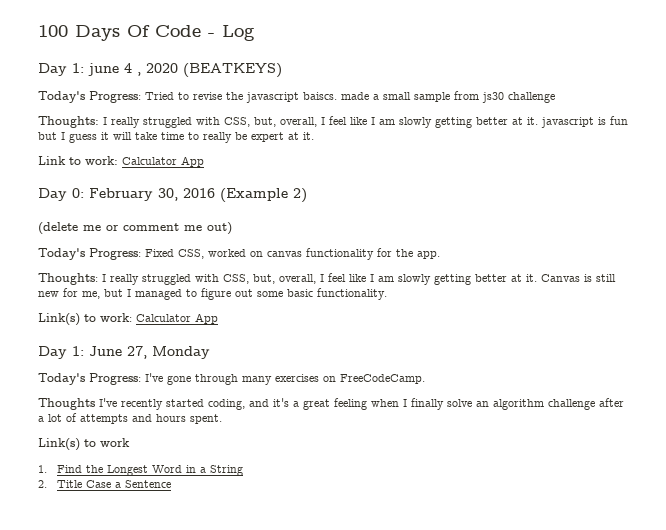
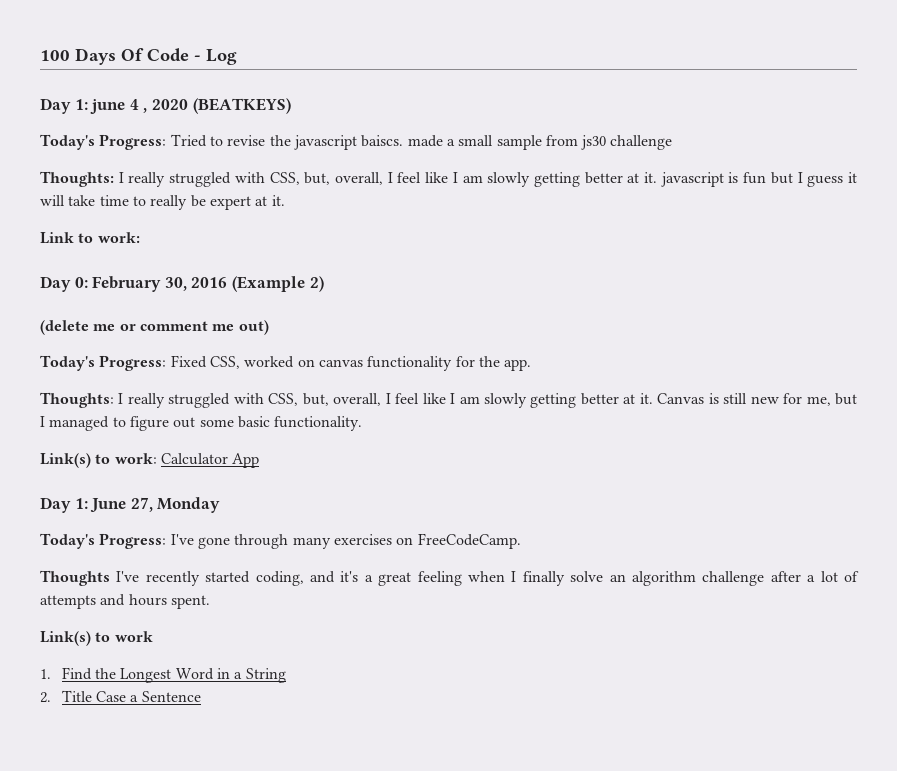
- Link to work: Calculator App
+ Link to work:

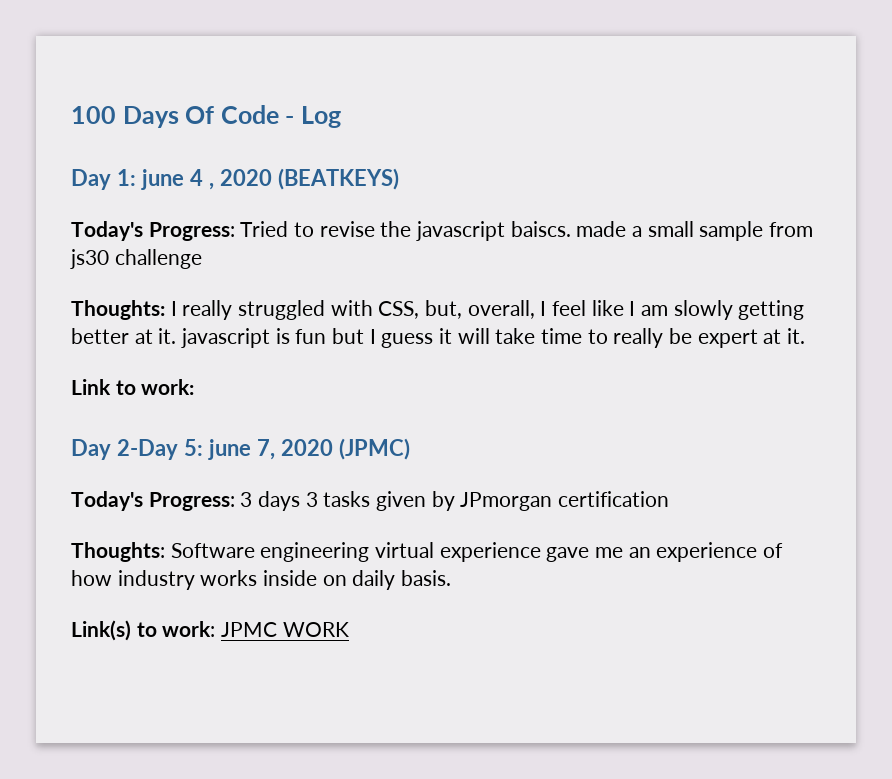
- Day 0: February 30, 2016 (Example 2)
- (delete me or comment me out)
- Today's Progress: Fixed CSS, worked on canvas functionality for the app.
- Thoughts: I really struggled with CSS, but, overall, I feel like I am slowly getting better at it. Canvas is still new for me, but I managed to figure out some basic functionality.
- Link(s) to work: Calculator App
- Day 1: June 27, Monday
- Today's Progress: I've gone through many exercises on FreeCodeCamp.
- Thoughts I've recently started coding, and it's a great feeling when I finally solve an algorithm challenge after a lot of attempts and hours spent.
- Link(s) to work
- 1. Find the Longest Word in a String
- 2. Title Case a Sentence
+ Day 2-Day 5: june 7, 2020 (JPMC)
+ Today's Progress: 3 days 3 tasks given by JPmorgan certification
+ Thoughts: Software engineering virtual experience gave me an experience of how industry works inside on daily basis.
+ Link(s) to work: JPMC WORK

